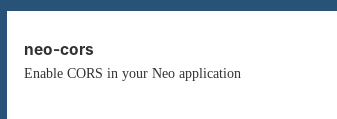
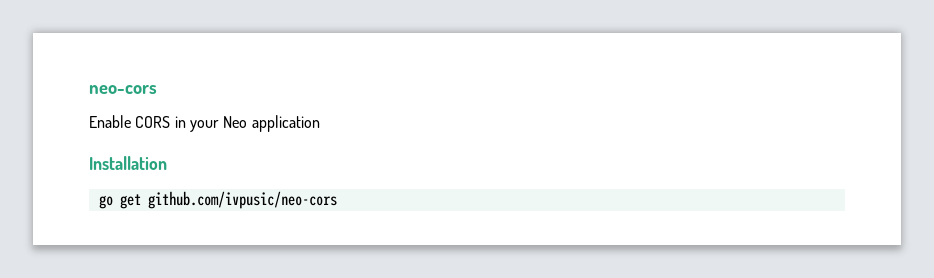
+ Installation
+ go get github.com/ivpusic/neo-cors

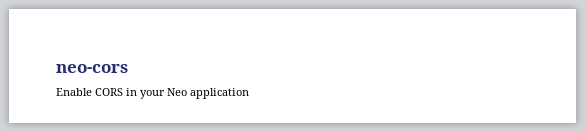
- Installation
- go get github.com/ivpusic/neo-cors

